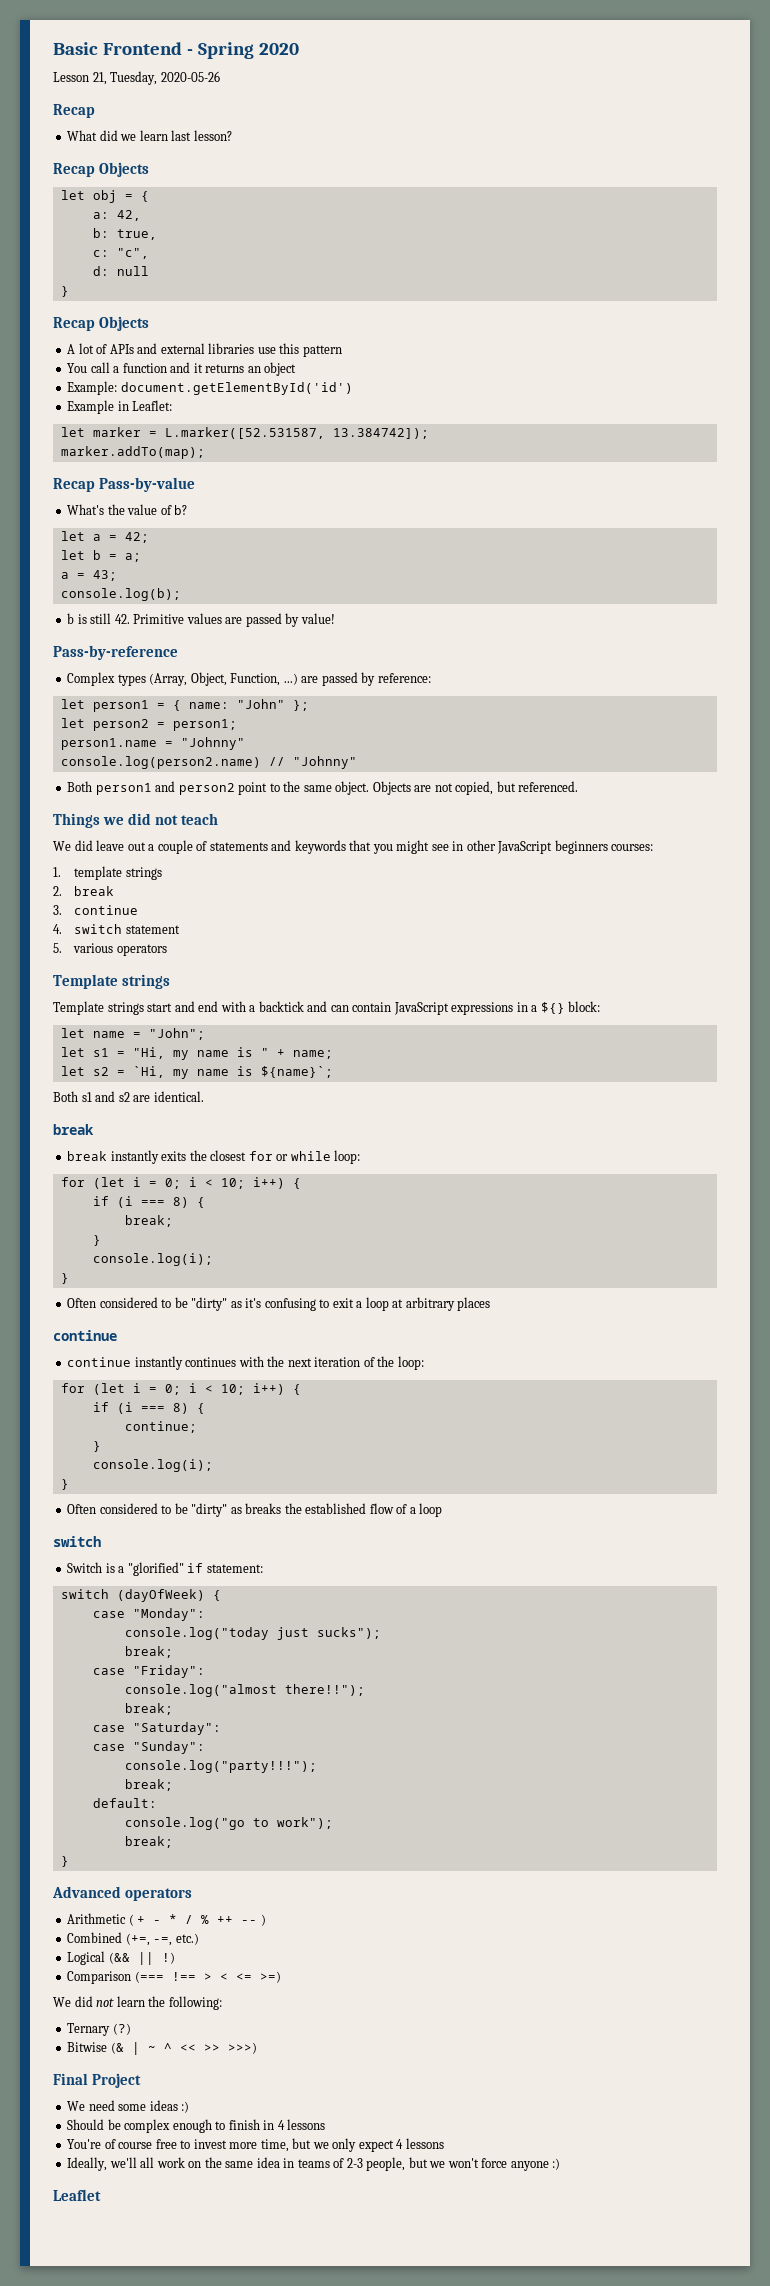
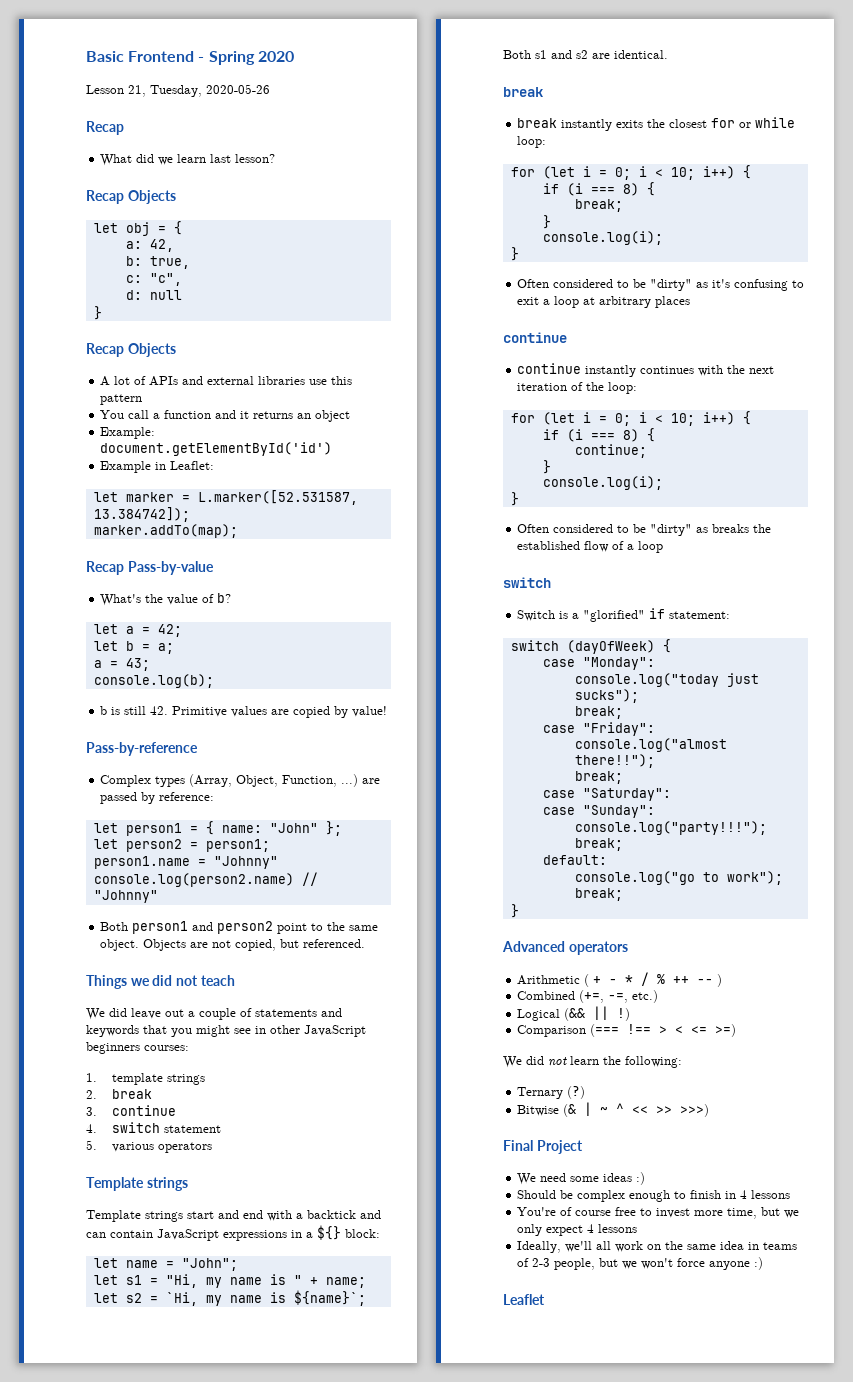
- b is still 42. Primitive values are passed by value!
+ b is still 42. Primitive values are copied by value!

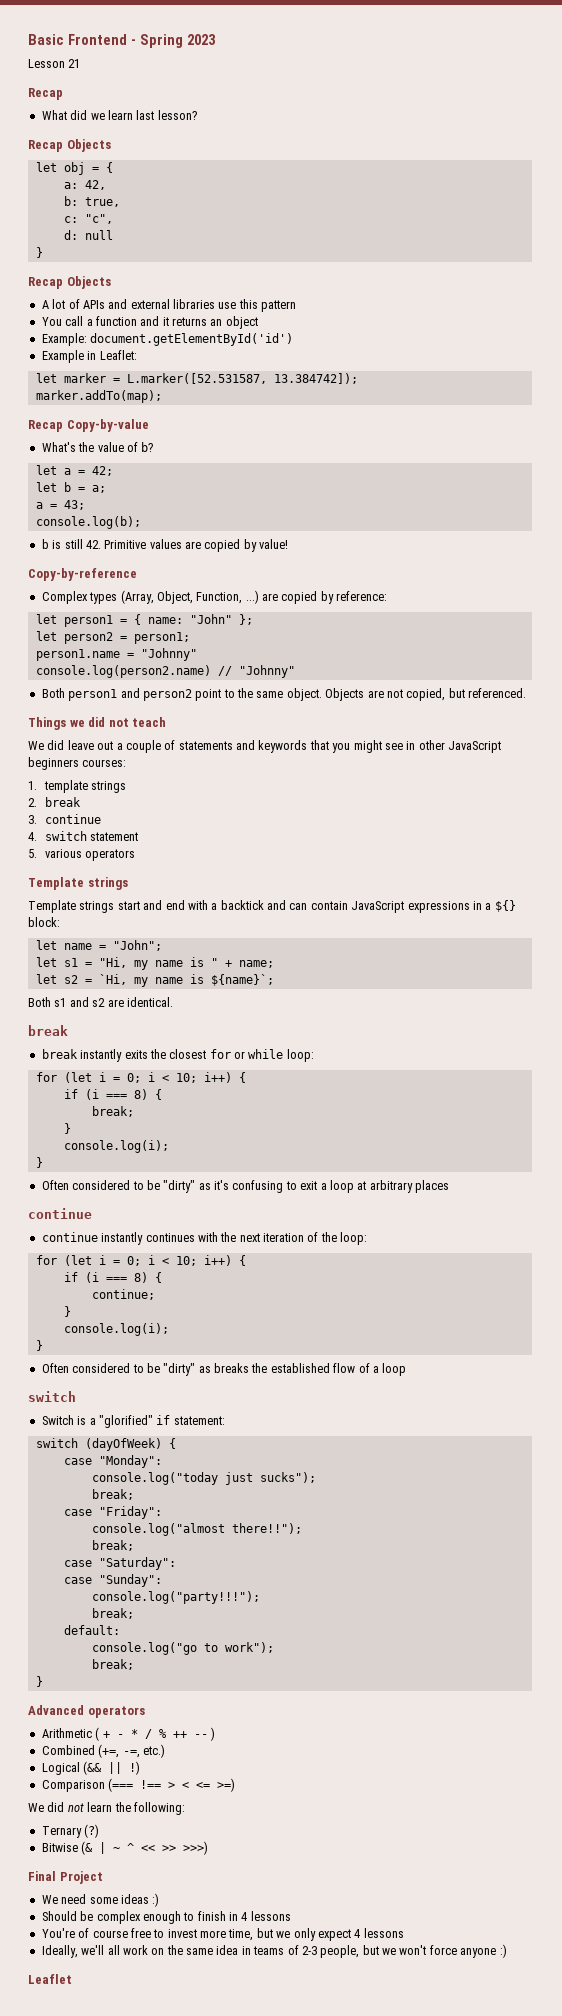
- Basic Frontend - Spring 2020
+ Basic Frontend - Spring 2023
- Lesson 21, Tuesday, 2020-05-26
+ Lesson 21
- Recap Pass-by-value
+ Recap Copy-by-value
- Pass-by-reference
+ Copy-by-reference
- Complex types (Array, Object, Function, ...) are passed by reference:
+ Complex types (Array, Object, Function, ...) are copied by reference:

